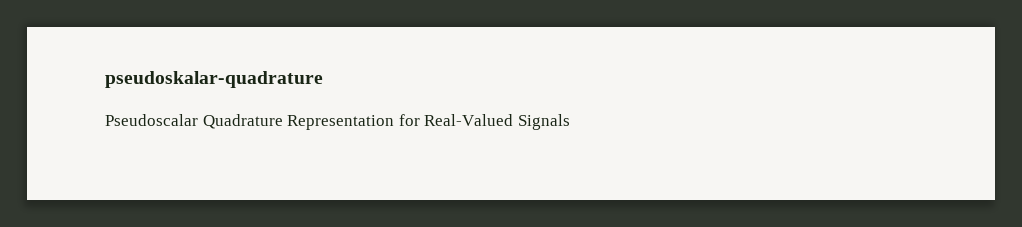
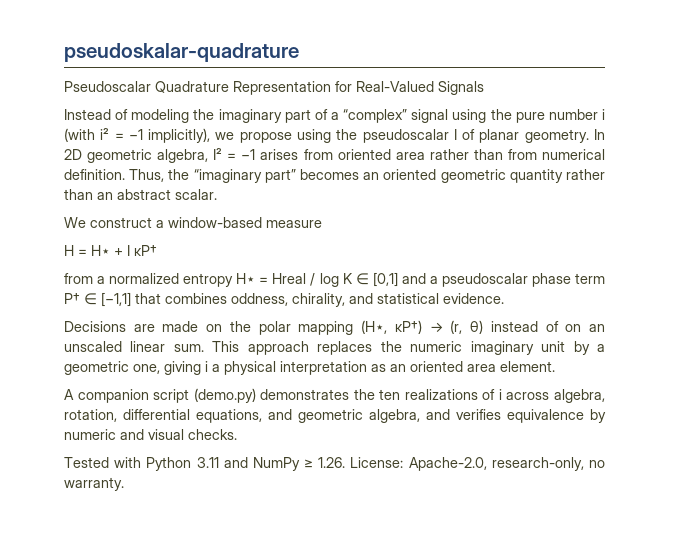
+ Instead of modeling the imaginary part of a “complex” signal using the pure number i (with i² = −1 implicitly), we propose using the pseudoscalar I of planar geometry. In 2D geometric algebra, I² = −1 arises from oriented area rather than from numerical definition. Thus, the “imaginary part” becomes an oriented geometric quantity rather than an abstract scalar.
+ We construct a window-based measure
+ H = H⋆ + I κP†
+ from a normalized entropy H⋆ = Hreal / log K ∈ [0,1] and a pseudoscalar phase term P† ∈ [−1,1] that combines oddness, chirality, and statistical evidence.
+ Decisions are made on the polar mapping (H⋆, κP†) → (r, θ) instead of on an unscaled linear sum. This approach replaces the numeric imaginary unit by a geometric one, giving i a physical interpretation as an oriented area element.
+ A companion script (demo.py) demonstrates the ten realizations of i across algebra, rotation, differential equations, and geometric algebra, and verifies equivalence by numeric and visual checks.
+ Tested with Python 3.11 and NumPy ≥ 1.26. License: Apache-2.0, research-only, no warranty.

